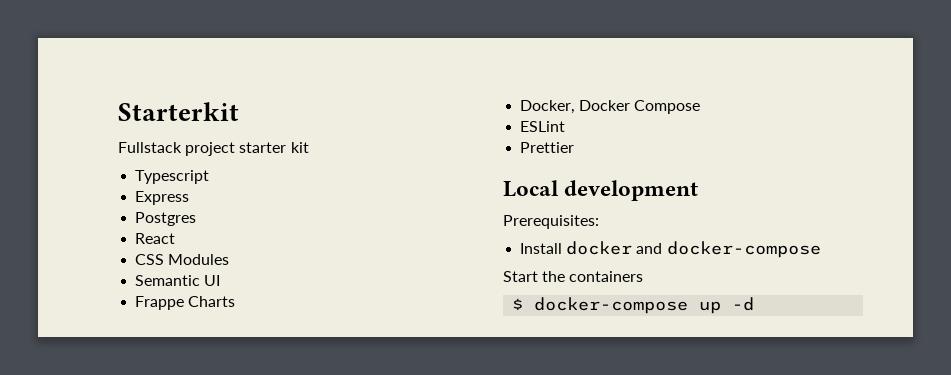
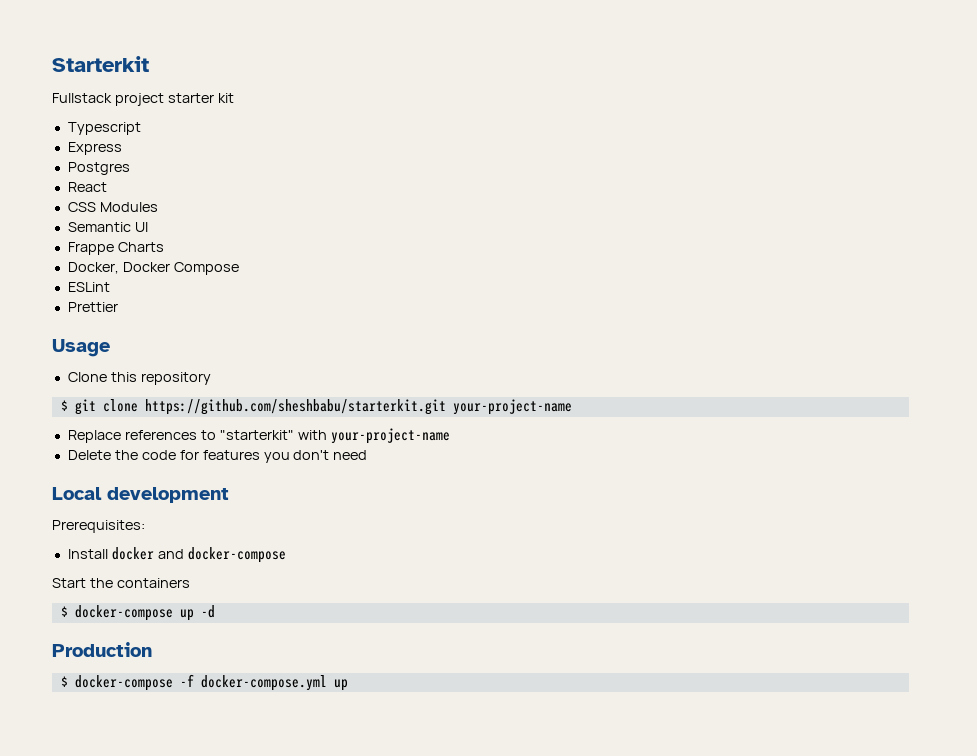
+ Usage
+ Clone this repository
+ $ git clone https://github.com/sheshbabu/starterkit.git your-project-name
+ Replace references to "starterkit" with your-project-name
+ Delete the code for features you don't need
+ Production
+ $ docker-compose -f docker-compose.yml up

